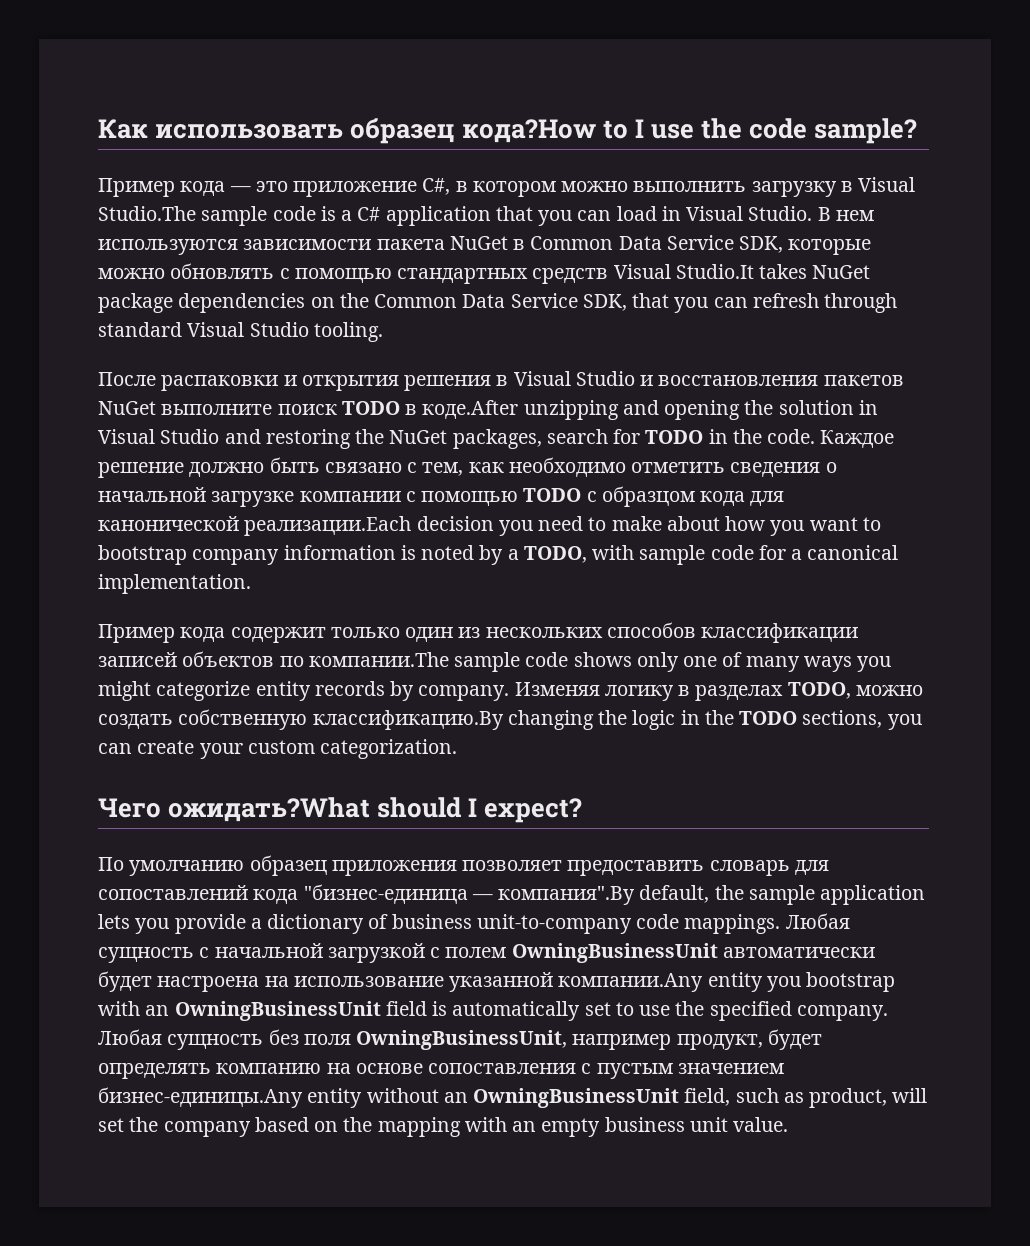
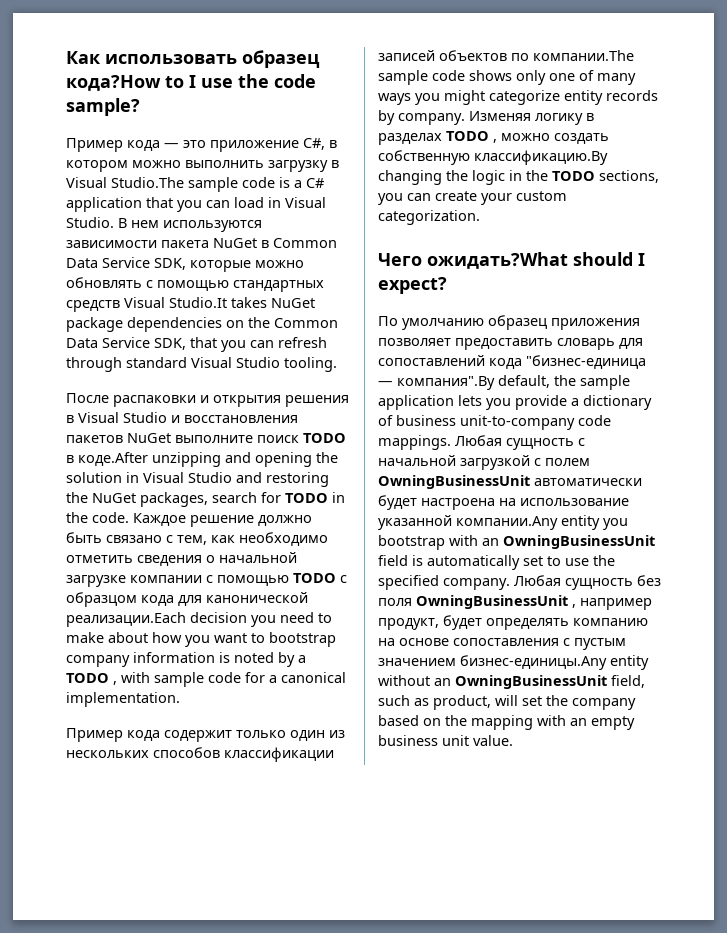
- Каждое решение должно быть связано с тем, как необходимо отметить сведения о начальной загрузке компании с помощью TODO с образцом кода для канонической реализации.Each decision you need to make about how you want to bootstrap company information is noted by a TODO, with sample code for a canonical implementation.
+ Каждое решение должно быть связано с тем, как необходимо отметить сведения о начальной загрузке компании с помощью TODO с образцом кода для канонической реализации.Each decision you need to make about how you want to bootstrap company information is noted by a TODO , with sample code for a canonical implementation.
- Изменяя логику в разделах TODO, можно создать собственную классификацию.By changing the logic in the TODO sections, you can create your custom categorization.
+ Изменяя логику в разделах TODO , можно создать собственную классификацию.By changing the logic in the TODO sections, you can create your custom categorization.
- Любая сущность без поля OwningBusinessUnit, например продукт, будет определять компанию на основе сопоставления с пустым значением бизнес-единицы.Any entity without an OwningBusinessUnit field, such as product, will set the company based on the mapping with an empty business unit value.
+ Любая сущность без поля OwningBusinessUnit , например продукт, будет определять компанию на основе сопоставления с пустым значением бизнес-единицы.Any entity without an OwningBusinessUnit field, such as product, will set the company based on the mapping with an empty business unit value.

